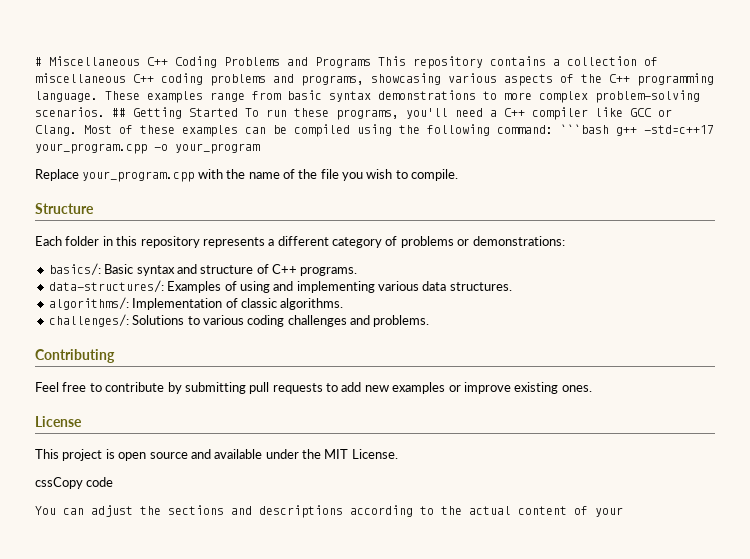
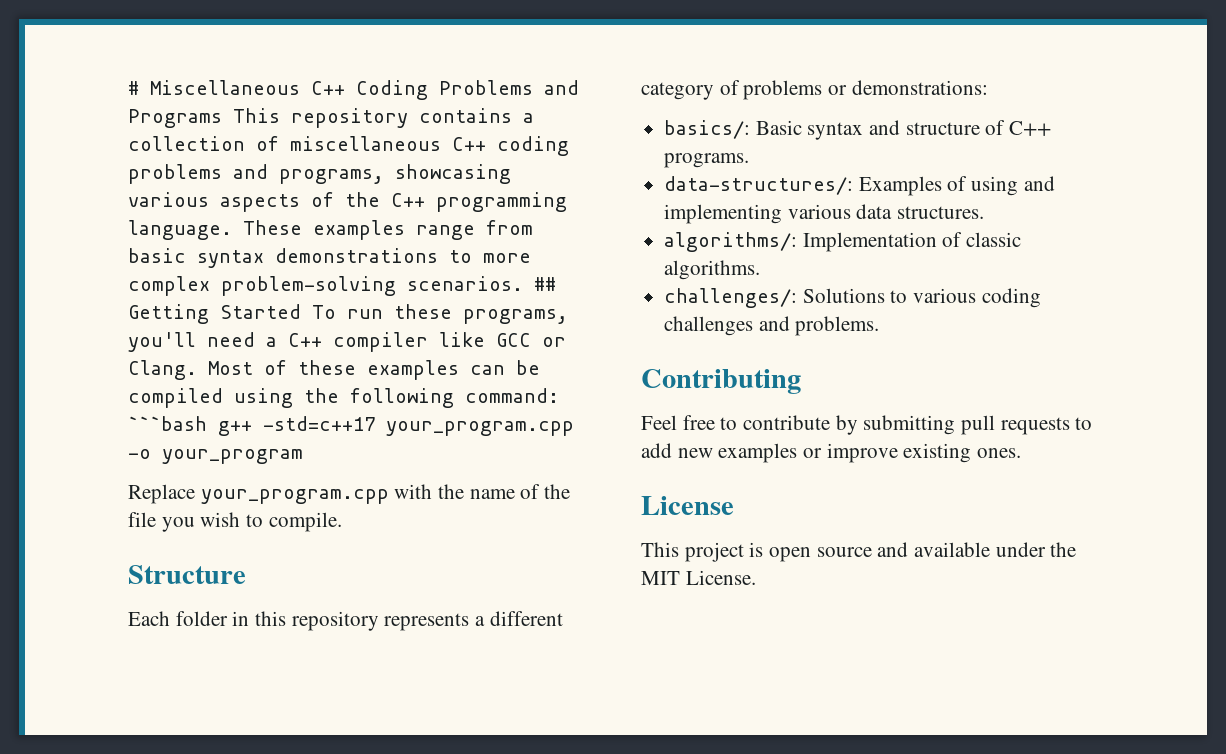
- cssCopy code
- You can adjust the sections and descriptions according to the actual content of your

